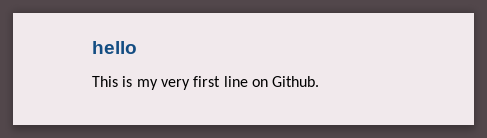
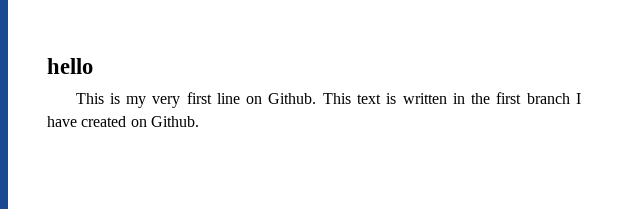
+ This text is written in the first branch I have created on Github.

